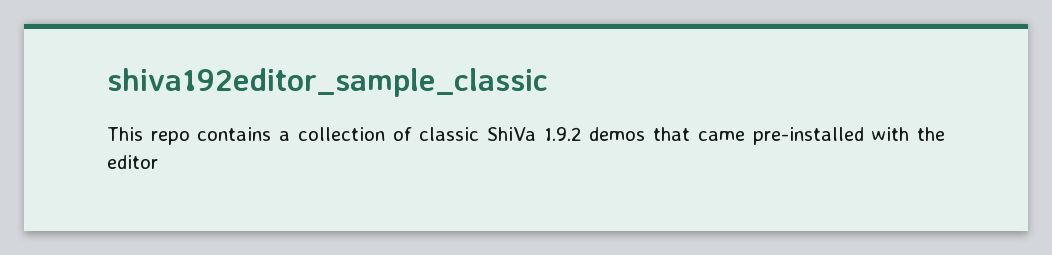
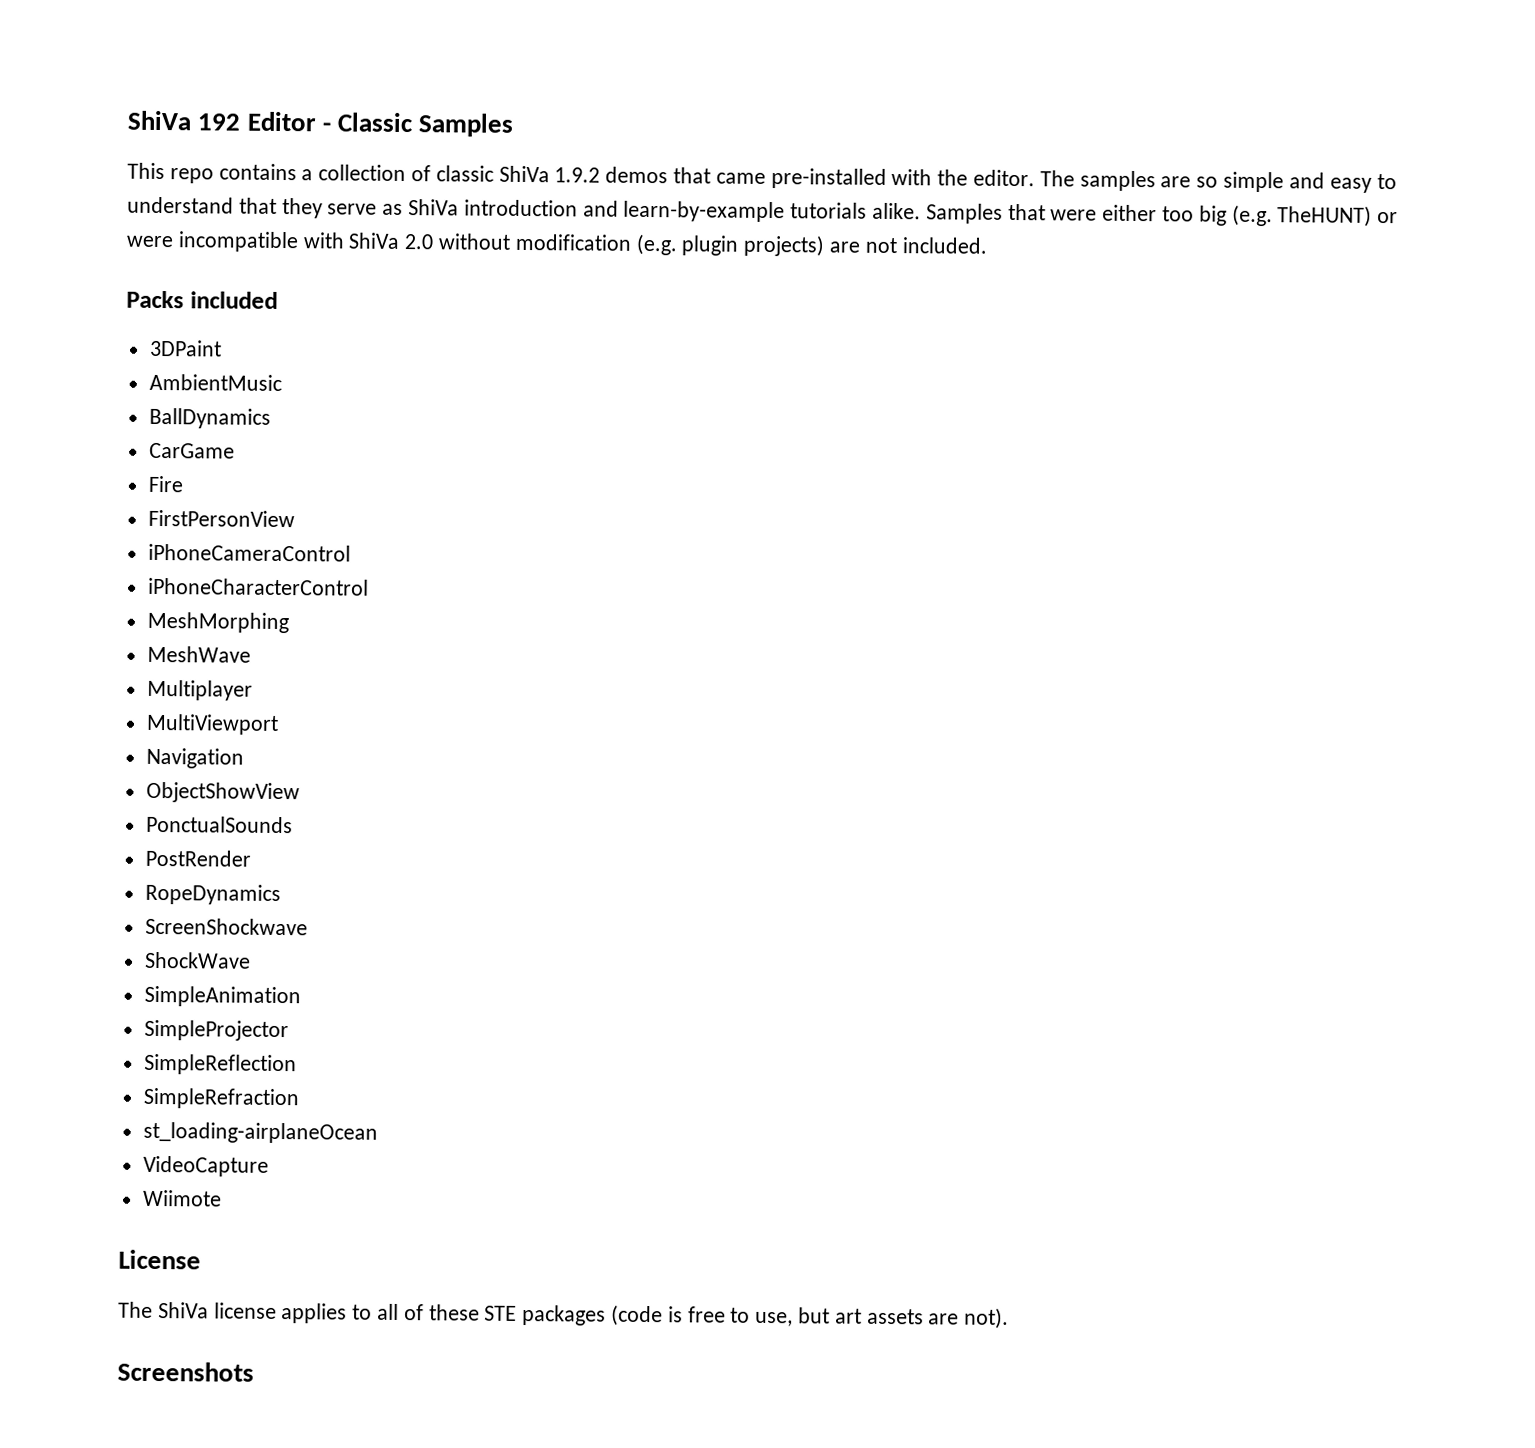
- shiva192editor_sample_classic
+ ShiVa 192 Editor - Classic Samples
- This repo contains a collection of classic ShiVa 1.9.2 demos that came pre-installed with the editor
+ This repo contains a collection of classic ShiVa 1.9.2 demos that came pre-installed with the editor. The samples are so simple and easy to understand that they serve as ShiVa introduction and learn-by-example tutorials alike. Samples that were either too big (e.g. TheHUNT) or were incompatible with ShiVa 2.0 without modification (e.g. plugin projects) are not included.
+ Packs included
+ 3DPaint
+ AmbientMusic
+ BallDynamics
+ CarGame
+ Fire
+ FirstPersonView
+ iPhoneCameraControl
+ iPhoneCharacterControl
+ MeshMorphing
+ MeshWave
+ Multiplayer
+ MultiViewport
+ Navigation
+ ObjectShowView
+ PonctualSounds
+ PostRender
+ RopeDynamics
+ ScreenShockwave
+ ShockWave
+ SimpleAnimation
+ SimpleProjector
+ SimpleReflection
+ SimpleRefraction
+ st_loading-airplaneOcean
+ VideoCapture
+ Wiimote
+ License
+ The ShiVa license applies to all of these STE packages (code is free to use, but art assets are not).
+ Screenshots

